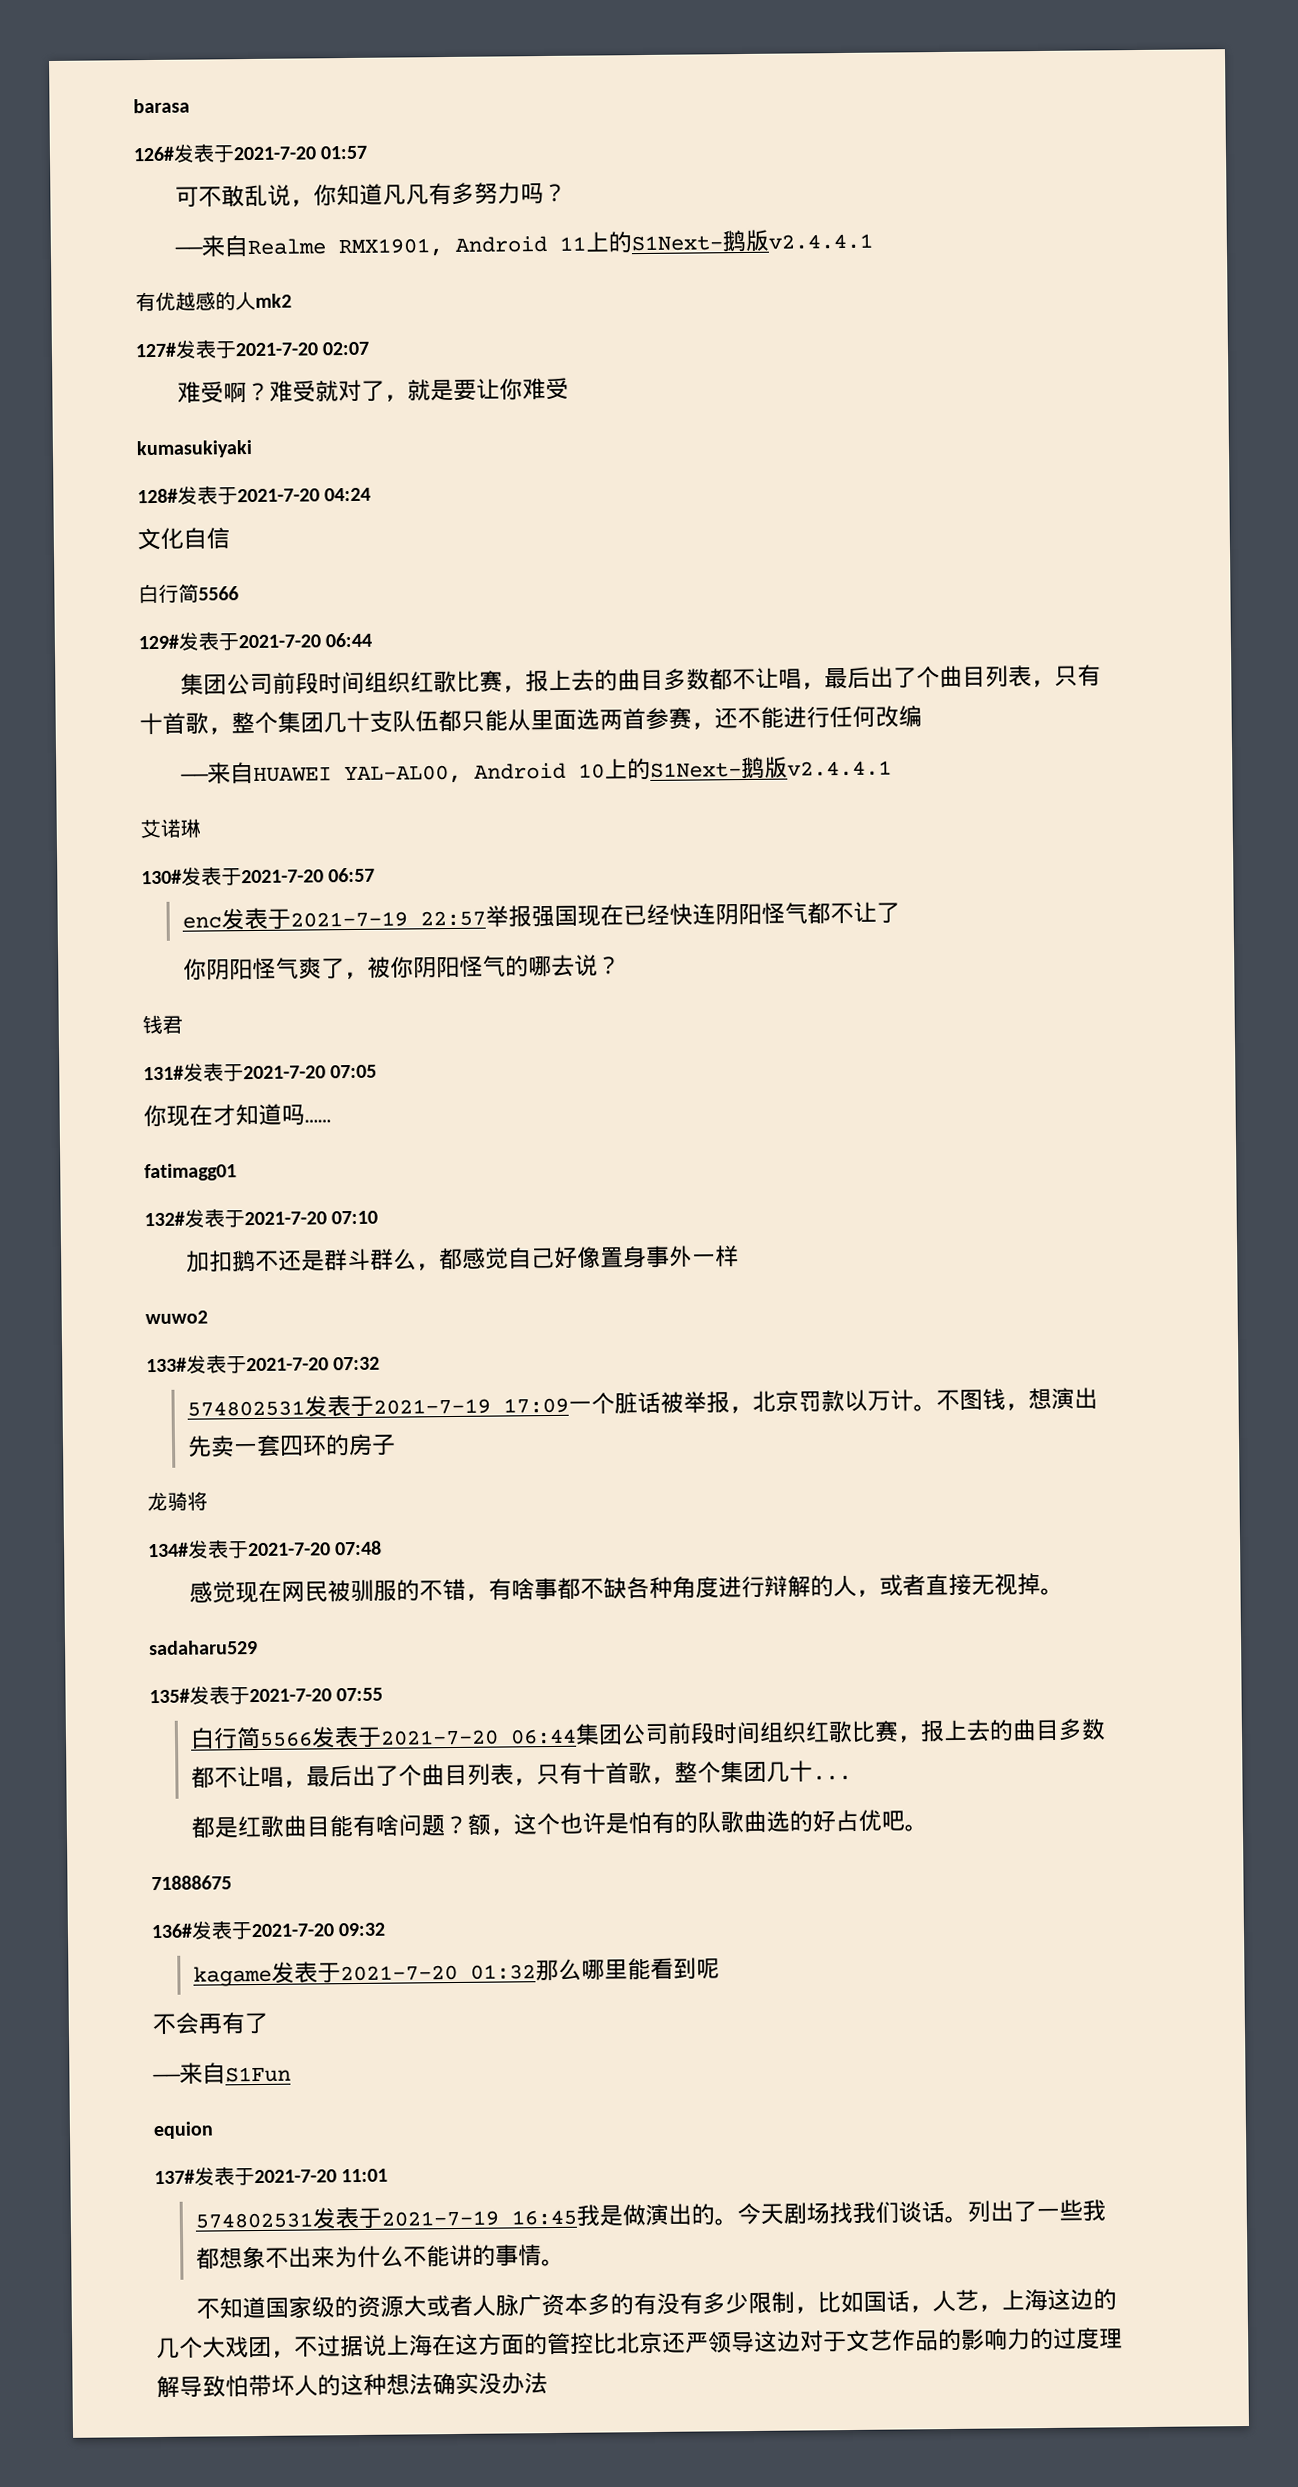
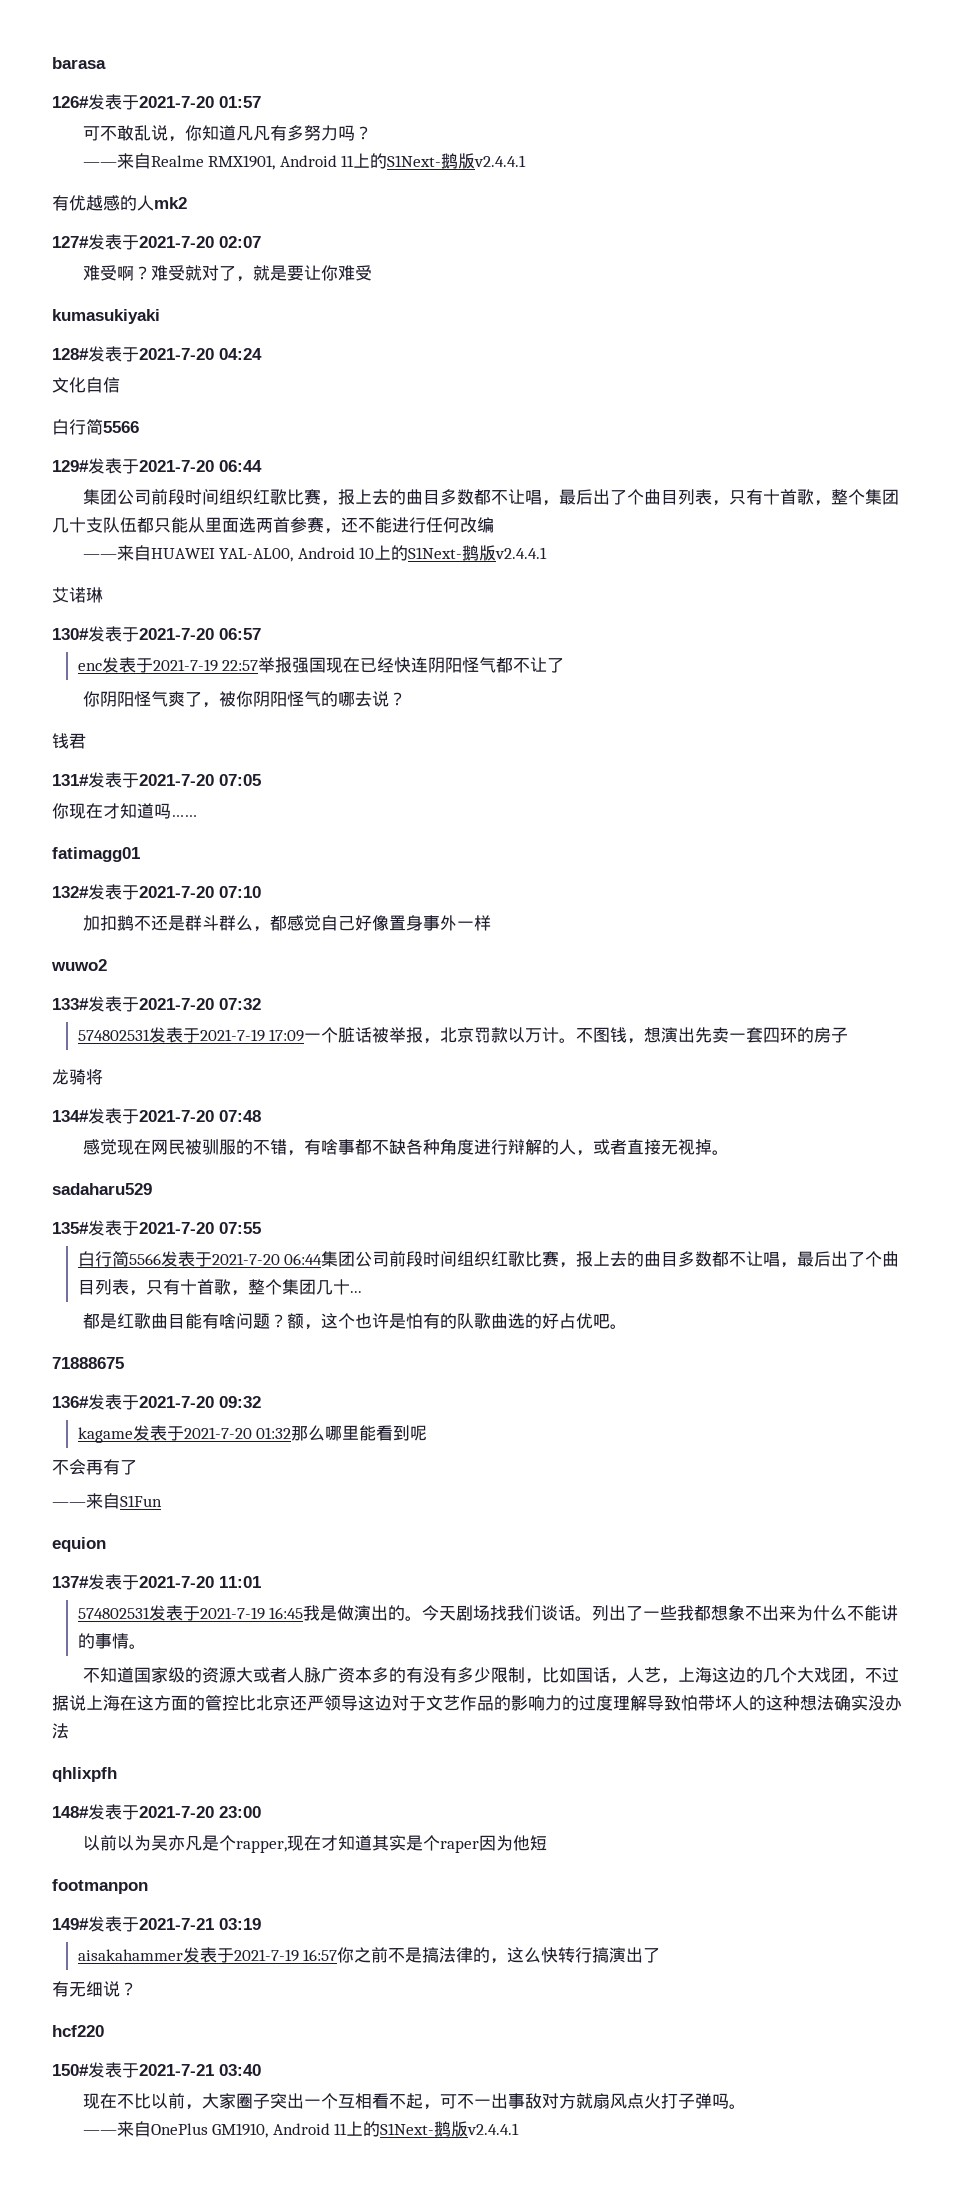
+ qhlixpfh
+ 148#发表于2021-7-20 23:00
+ 以前以为吴亦凡是个rapper,现在才知道其实是个raper因为他短
+ footmanpon
+ 149#发表于2021-7-21 03:19
+ aisakahammer发表于2021-7-19 16:57你之前不是搞法律的，这么快转行搞演出了
+ 有无细说？
+ hcf220
+ 150#发表于2021-7-21 03:40
+ 现在不比以前，大家圈子突出一个互相看不起，可不一出事敌对方就扇风点火打子弹吗。
+ ——来自OnePlus GM1910, Android 11上的S1Next-鹅版v2.4.4.1

